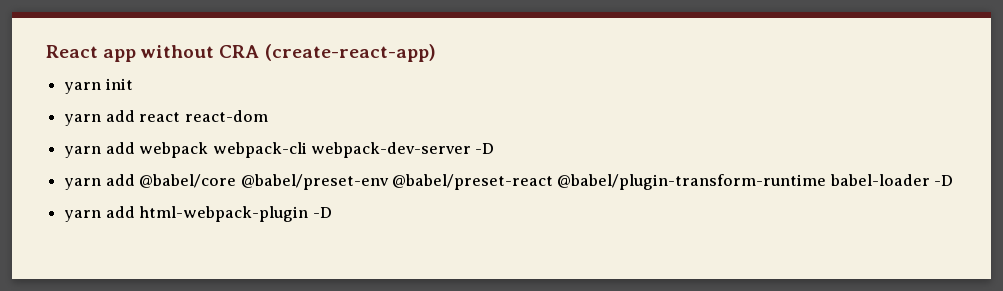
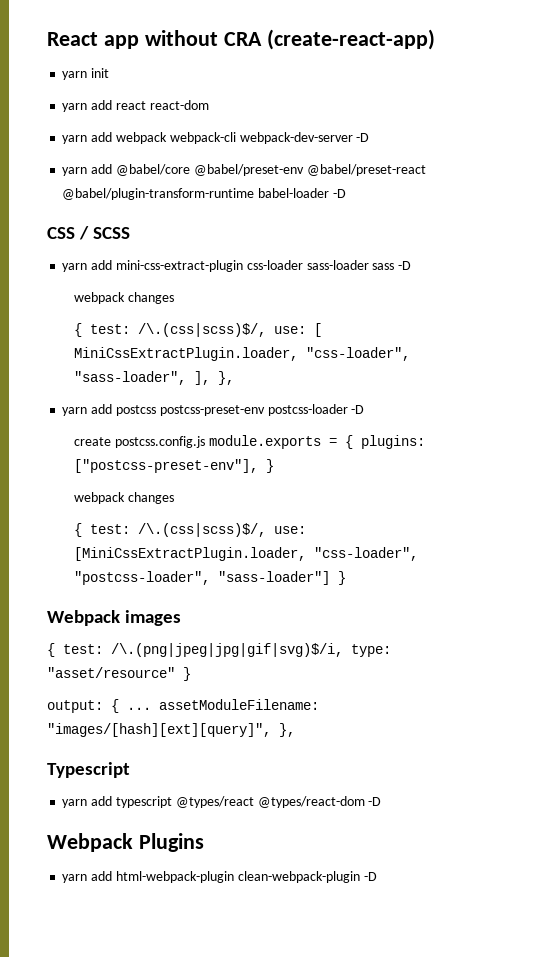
+ CSS / SCSS
+ yarn add mini-css-extract-plugin css-loader sass-loader sass -D
+ webpack changes
+ { test: /\.(css|scss)$/, use: [ MiniCssExtractPlugin.loader, "css-loader", "sass-loader", ], },
+ yarn add postcss postcss-preset-env postcss-loader -D
+ create postcss.config.js module.exports = { plugins: ["postcss-preset-env"], }
+ webpack changes
+ { test: /\.(css|scss)$/, use: [MiniCssExtractPlugin.loader, "css-loader", "postcss-loader", "sass-loader"] }
+ Webpack images
+ { test: /\.(png|jpeg|jpg|gif|svg)$/i, type: "asset/resource" }
+ output: { ... assetModuleFilename: "images/[hash][ext][query]", },
+ Typescript
+ yarn add typescript @types/react @types/react-dom -D
+ Webpack Plugins
- yarn add html-webpack-plugin -D
+ yarn add html-webpack-plugin clean-webpack-plugin -D

